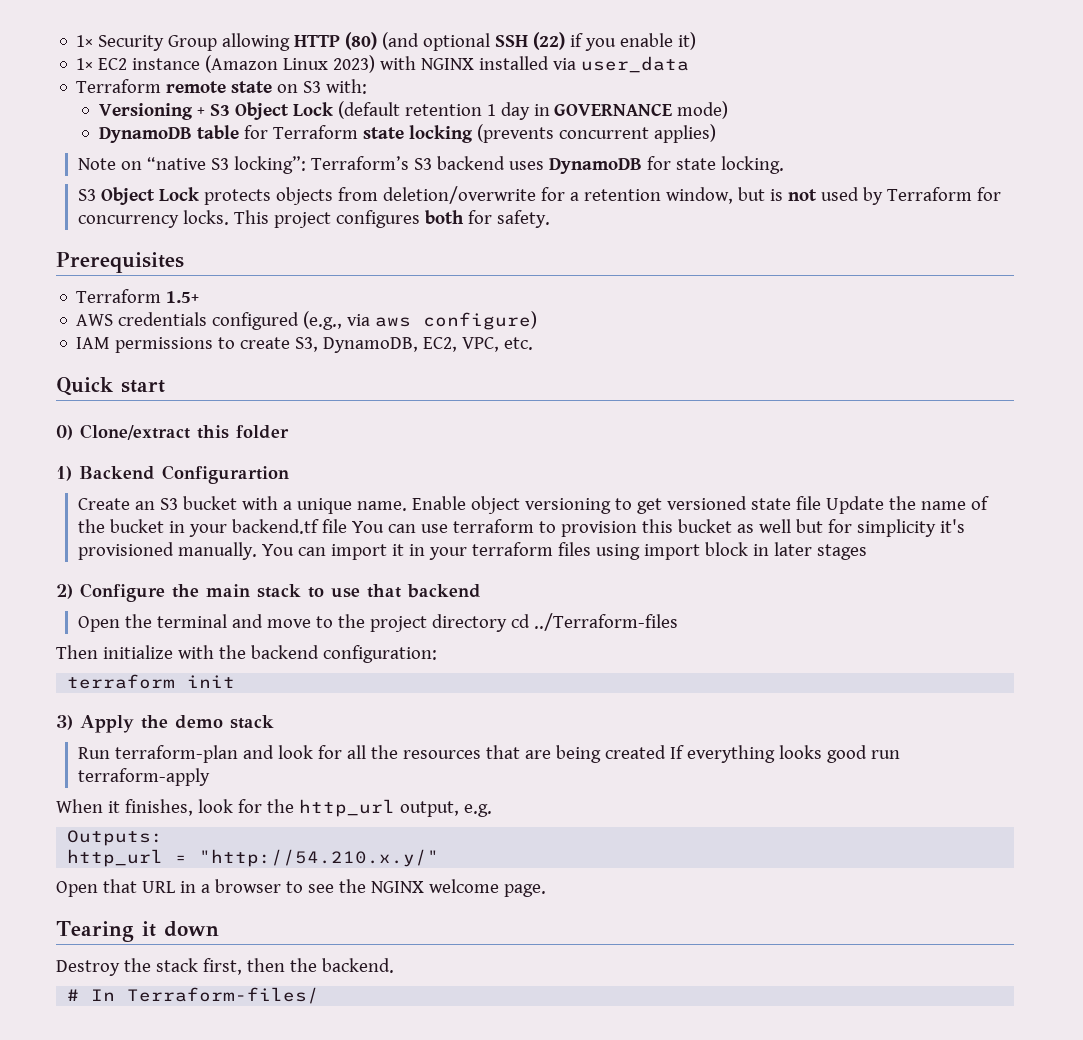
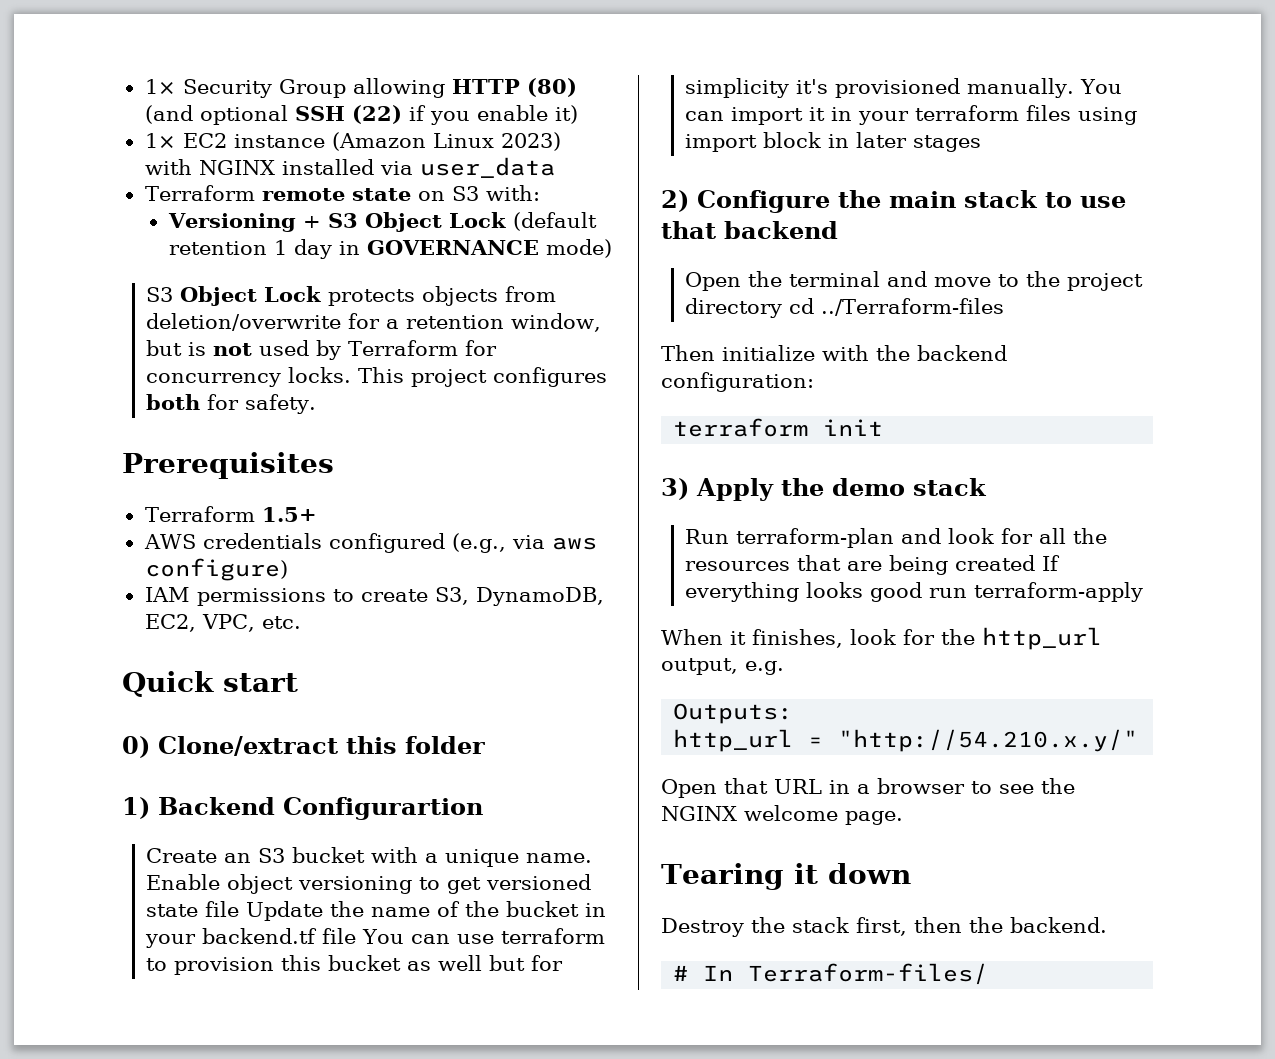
- DynamoDB table for Terraform state locking (prevents concurrent applies)
- Note on “native S3 locking”: Terraform’s S3 backend uses DynamoDB for state locking.

